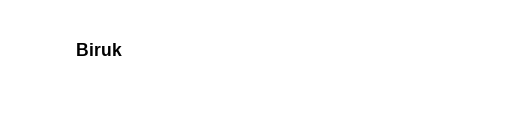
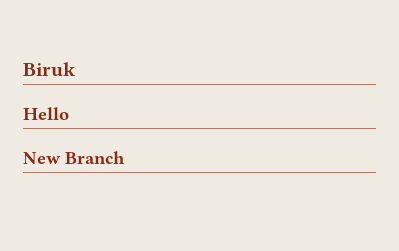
+ Hello
+ New Branch

